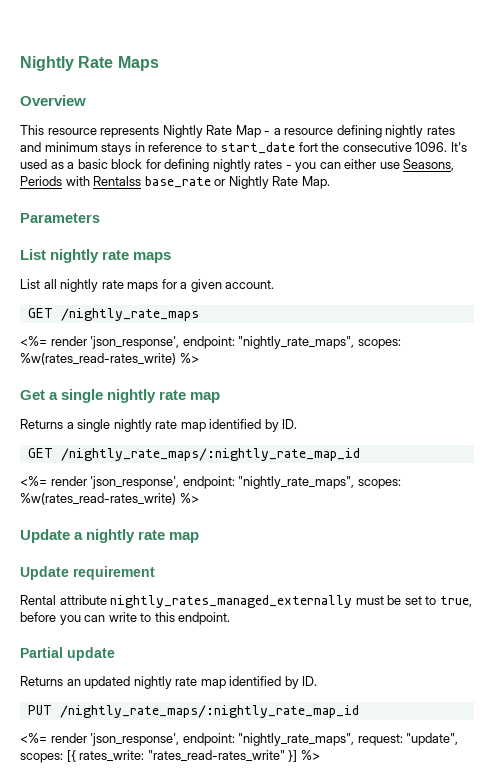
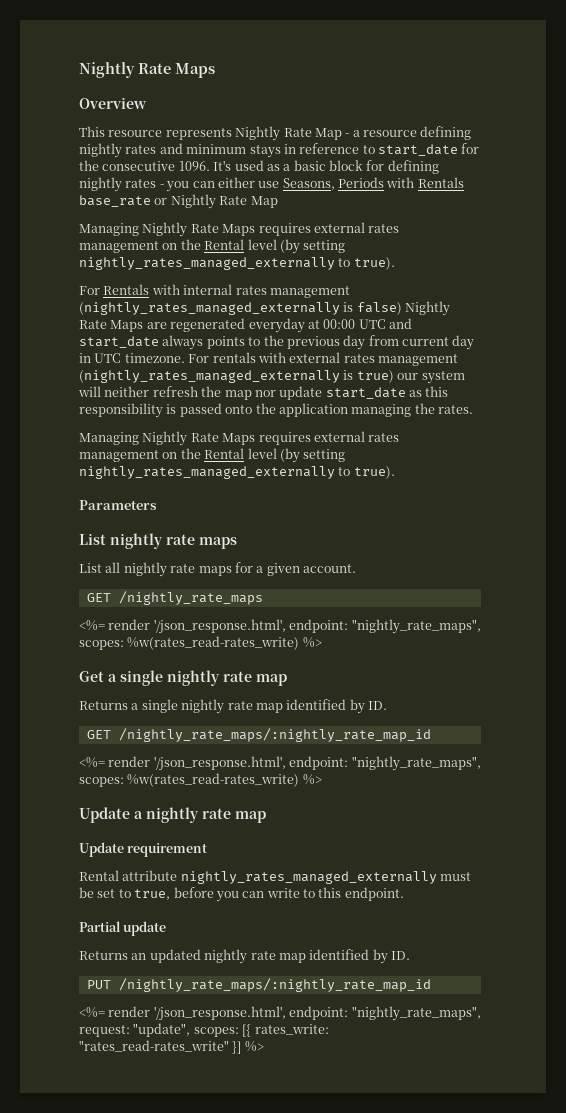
- This resource represents Nightly Rate Map - a resource defining nightly rates and minimum stays in reference to start_date fort the consecutive 1096.
+ This resource represents Nightly Rate Map - a resource defining nightly rates and minimum stays in reference to start_date for the consecutive 1096.
- It's used as a basic block for defining nightly rates - you can either use Seasons, Periods with Rentalss base_rate or Nightly Rate Map.
+ It's used as a basic block for defining nightly rates - you can either use Seasons, Periods with Rentals base_rate or Nightly Rate Map
+ Managing Nightly Rate Maps requires external rates management on the Rental level (by setting nightly_rates_managed_externally to true).
+ For Rentals with internal rates management (nightly_rates_managed_externally is false) Nightly Rate Maps are regenerated everyday at 00:00 UTC and start_date always points to the previous day from current day in UTC timezone. For rentals with external rates management (nightly_rates_managed_externally is true) our system will neither refresh the map nor update start_date as this responsibility is passed onto the application managing the rates.
+ Managing Nightly Rate Maps requires external rates management on the Rental level (by setting nightly_rates_managed_externally to true).
  GET /nightly_rate_maps
- <%= render 'json_response', endpoint: "nightly_rate_maps", scopes: %w(rates_read-rates_write) %>
+ <%= render '/json_response.html', endpoint: "nightly_rate_maps", scopes: %w(rates_read-rates_write) %>
  GET /nightly_rate_maps/:nightly_rate_map_id
- <%= render 'json_response', endpoint: "nightly_rate_maps", scopes: %w(rates_read-rates_write) %>
+ <%= render '/json_response.html', endpoint: "nightly_rate_maps", scopes: %w(rates_read-rates_write) %>
- <%= render 'json_response', endpoint: "nightly_rate_maps", request: "update", scopes: [{ rates_write: "rates_read-rates_write" }] %>
+ <%= render '/json_response.html', endpoint: "nightly_rate_maps", request: "update", scopes: [{ rates_write: "rates_read-rates_write" }] %>

